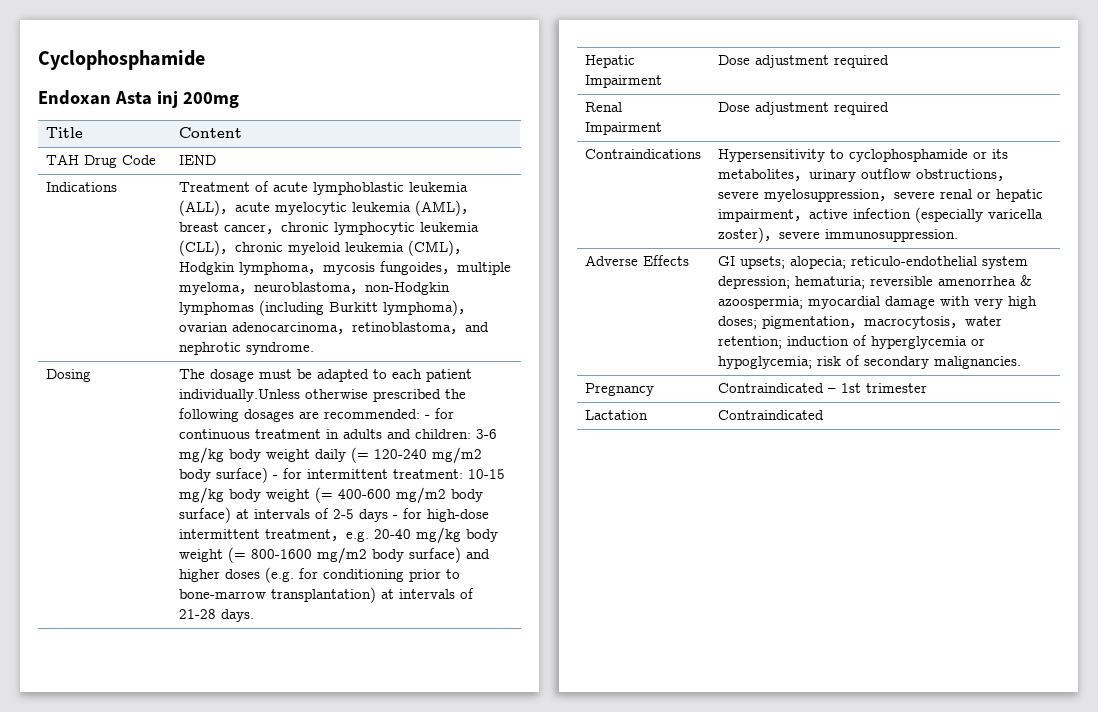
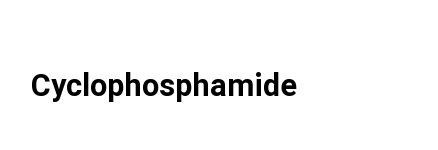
- Endoxan Asta inj 200mg
- Title | Content
- TAH Drug Code | IEND
- Indications | Treatment of acute lymphoblastic leukemia (ALL)，acute myelocytic leukemia (AML)，breast cancer，chronic lymphocytic leukemia (CLL)，chronic myeloid leukemia (CML)，Hodgkin lymphoma，mycosis fungoides，multiple myeloma，neuroblastoma，non-Hodgkin lymphomas (including Burkitt lymphoma)，ovarian adenocarcinoma，retinoblastoma，and nephrotic syndrome.
- Dosing | The dosage must be adapted to each patient individually.Unless otherwise prescribed the following dosages are recommended: - for continuous treatment in adults and children: 3-6 mg/kg body weight daily (= 120-240 mg/m2 body surface) - for intermittent treatment: 10-15 mg/kg body weight (= 400-600 mg/m2 body surface) at intervals of 2-5 days - for high-dose intermittent treatment，e.g. 20-40 mg/kg body weight (= 800-1600 mg/m2 body surface) and higher doses (e.g. for conditioning prior to bone-marrow transplantation) at intervals of 21-28 days.
- Hepatic Impairment | Dose adjustment required
- Renal Impairment | Dose adjustment required
- Contraindications | Hypersensitivity to cyclophosphamide or its metabolites，urinary outflow obstructions，severe myelosuppression，severe renal or hepatic impairment，active infection (especially varicella zoster)，severe immunosuppression.
- Adverse Effects | GI upsets; alopecia; reticulo-endothelial system depression; hematuria; reversible amenorrhea & azoospermia; myocardial damage with very high doses; pigmentation，macrocytosis，water retention; induction of hyperglycemia or hypoglycemia; risk of secondary malignancies.
- Pregnancy | Contraindicated – 1st trimester
- Lactation | Contraindicated

